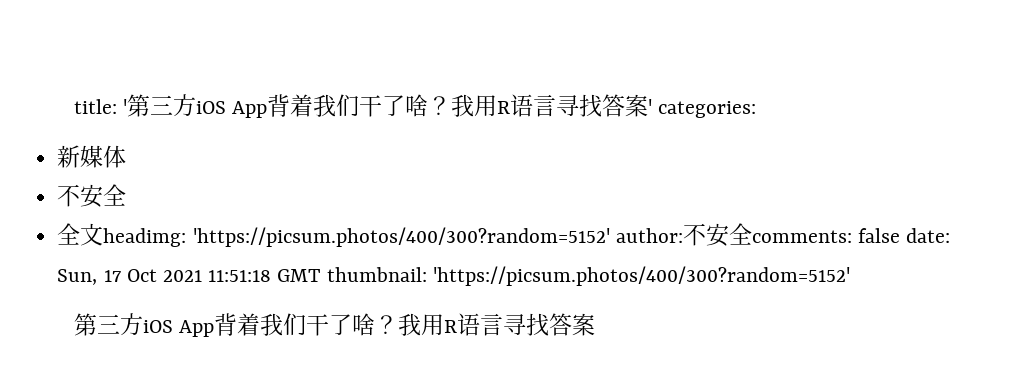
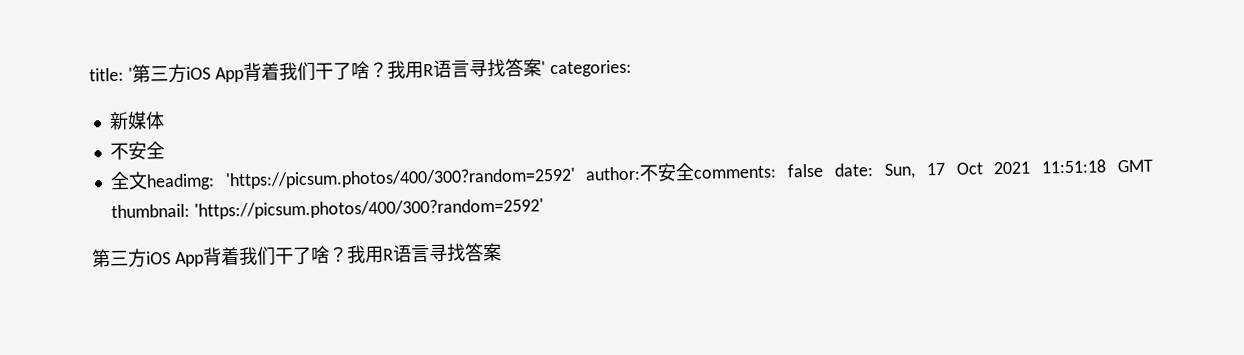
- 全文headimg: 'https://picsum.photos/400/300?random=5152' author:不安全comments: false date: Sun, 17 Oct 2021 11:51:18 GMT thumbnail: 'https://picsum.photos/400/300?random=5152'
+ 全文headimg: 'https://picsum.photos/400/300?random=2592' author:不安全comments: false date: Sun, 17 Oct 2021 11:51:18 GMT thumbnail: 'https://picsum.photos/400/300?random=2592'

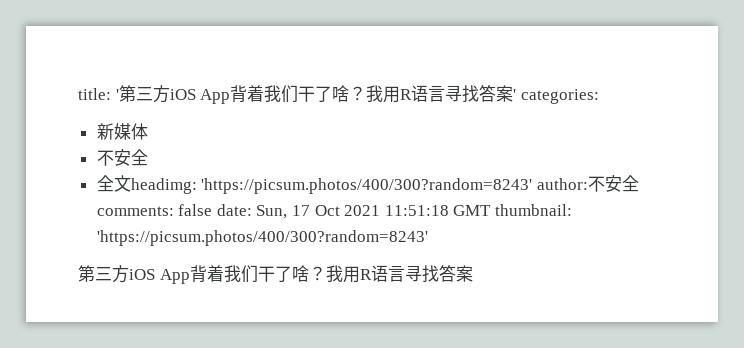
- 全文headimg: 'https://picsum.photos/400/300?random=2592' author:不安全comments: false date: Sun, 17 Oct 2021 11:51:18 GMT thumbnail: 'https://picsum.photos/400/300?random=2592'
+ 全文headimg: 'https://picsum.photos/400/300?random=8243' author:不安全comments: false date: Sun, 17 Oct 2021 11:51:18 GMT thumbnail: 'https://picsum.photos/400/300?random=8243'

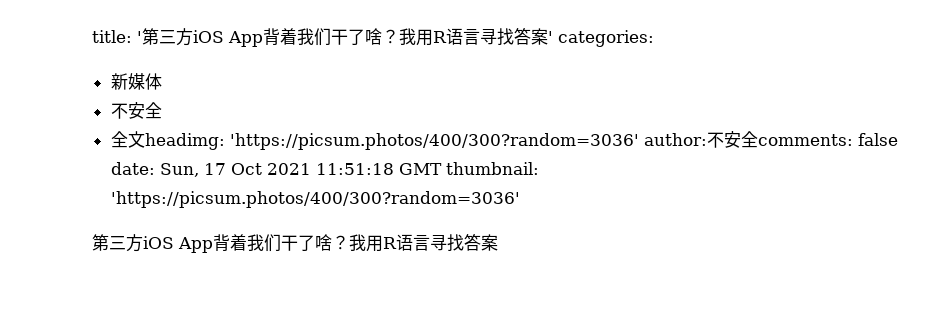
- 全文headimg: 'https://picsum.photos/400/300?random=8243' author:不安全comments: false date: Sun, 17 Oct 2021 11:51:18 GMT thumbnail: 'https://picsum.photos/400/300?random=8243'
+ 全文headimg: 'https://picsum.photos/400/300?random=3036' author:不安全comments: false date: Sun, 17 Oct 2021 11:51:18 GMT thumbnail: 'https://picsum.photos/400/300?random=3036'

